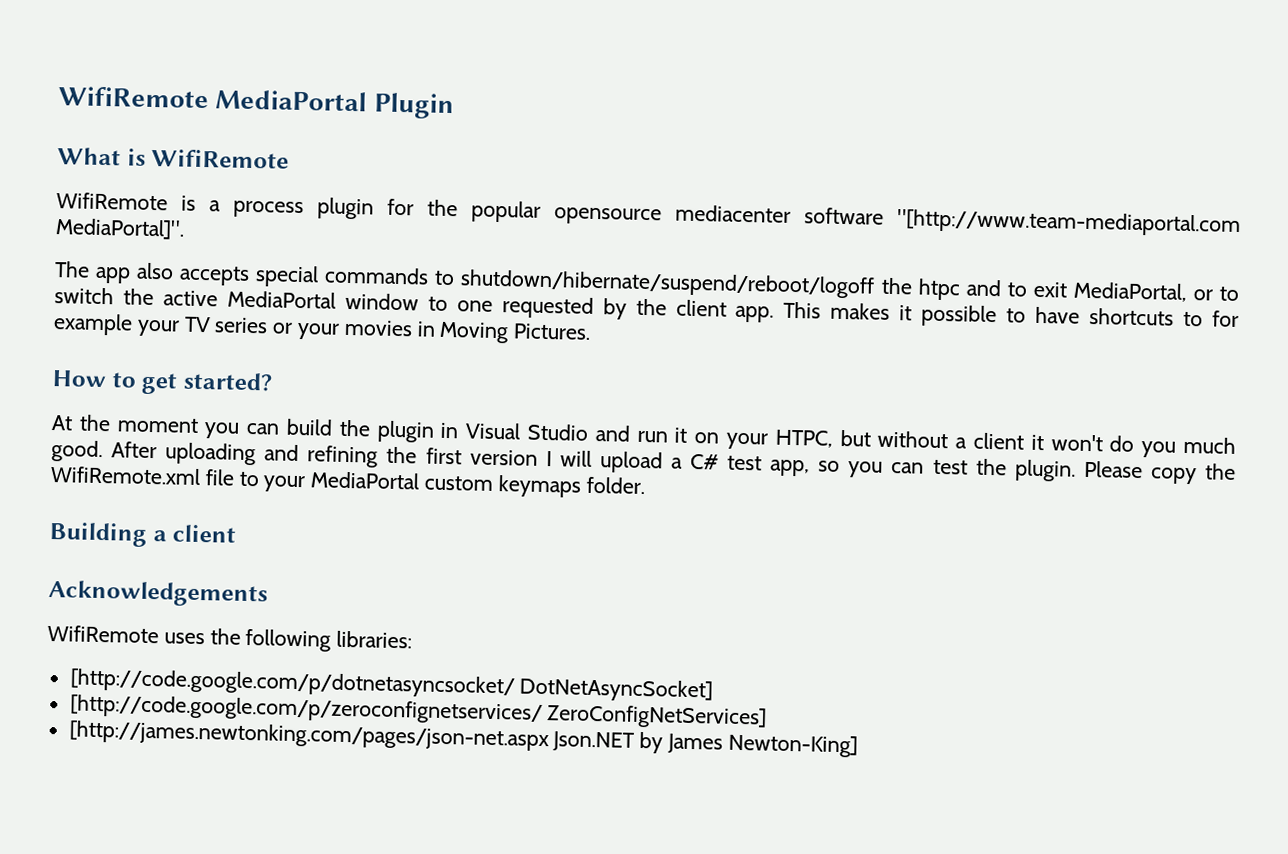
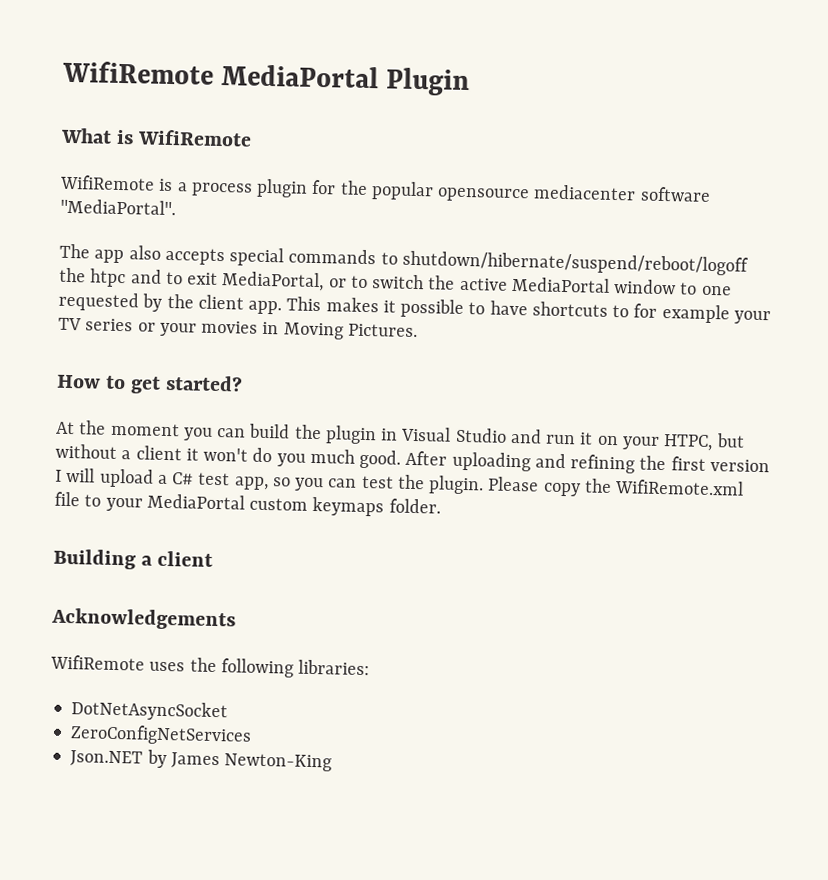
- WifiRemote is a process plugin for the popular opensource mediacenter software "[http://www.team-mediaportal.com MediaPortal]".
+ WifiRemote is a process plugin for the popular opensource mediacenter software "MediaPortal".
- [http://code.google.com/p/dotnetasyncsocket/ DotNetAsyncSocket]
- [http://code.google.com/p/zeroconfignetservices/ ZeroConfigNetServices]
- [http://james.newtonking.com/pages/json-net.aspx Json.NET by James Newton-King]
+ DotNetAsyncSocket
+ ZeroConfigNetServices
+ Json.NET by James Newton-King

